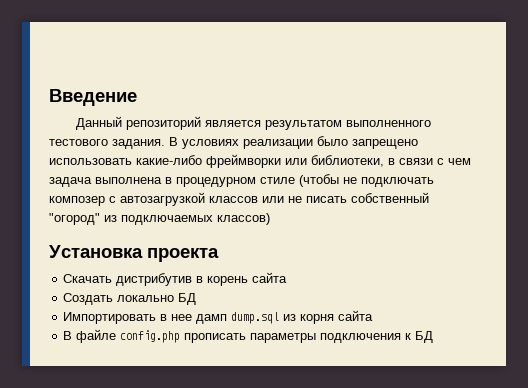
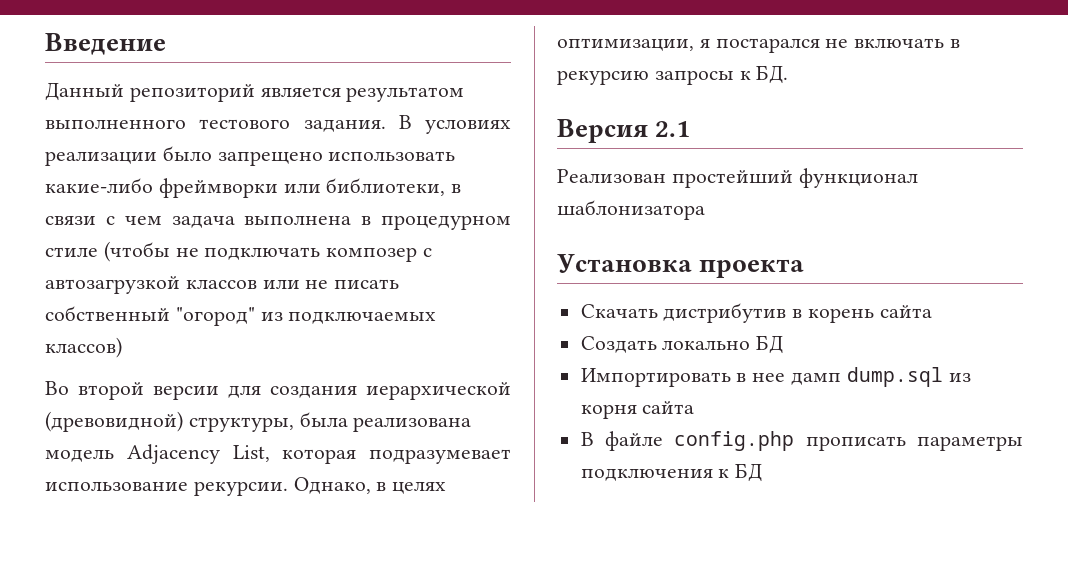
+ Во второй версии для создания иерархической (древовидной) структуры, была реализована модель Adjacency List, которая подразумевает использование рекурсии. Однако, в целях оптимизации, я постарался не включать в рекурсию запросы к БД.
+ Версия 2.1
+ Реализован простейший функционал шаблонизатора

